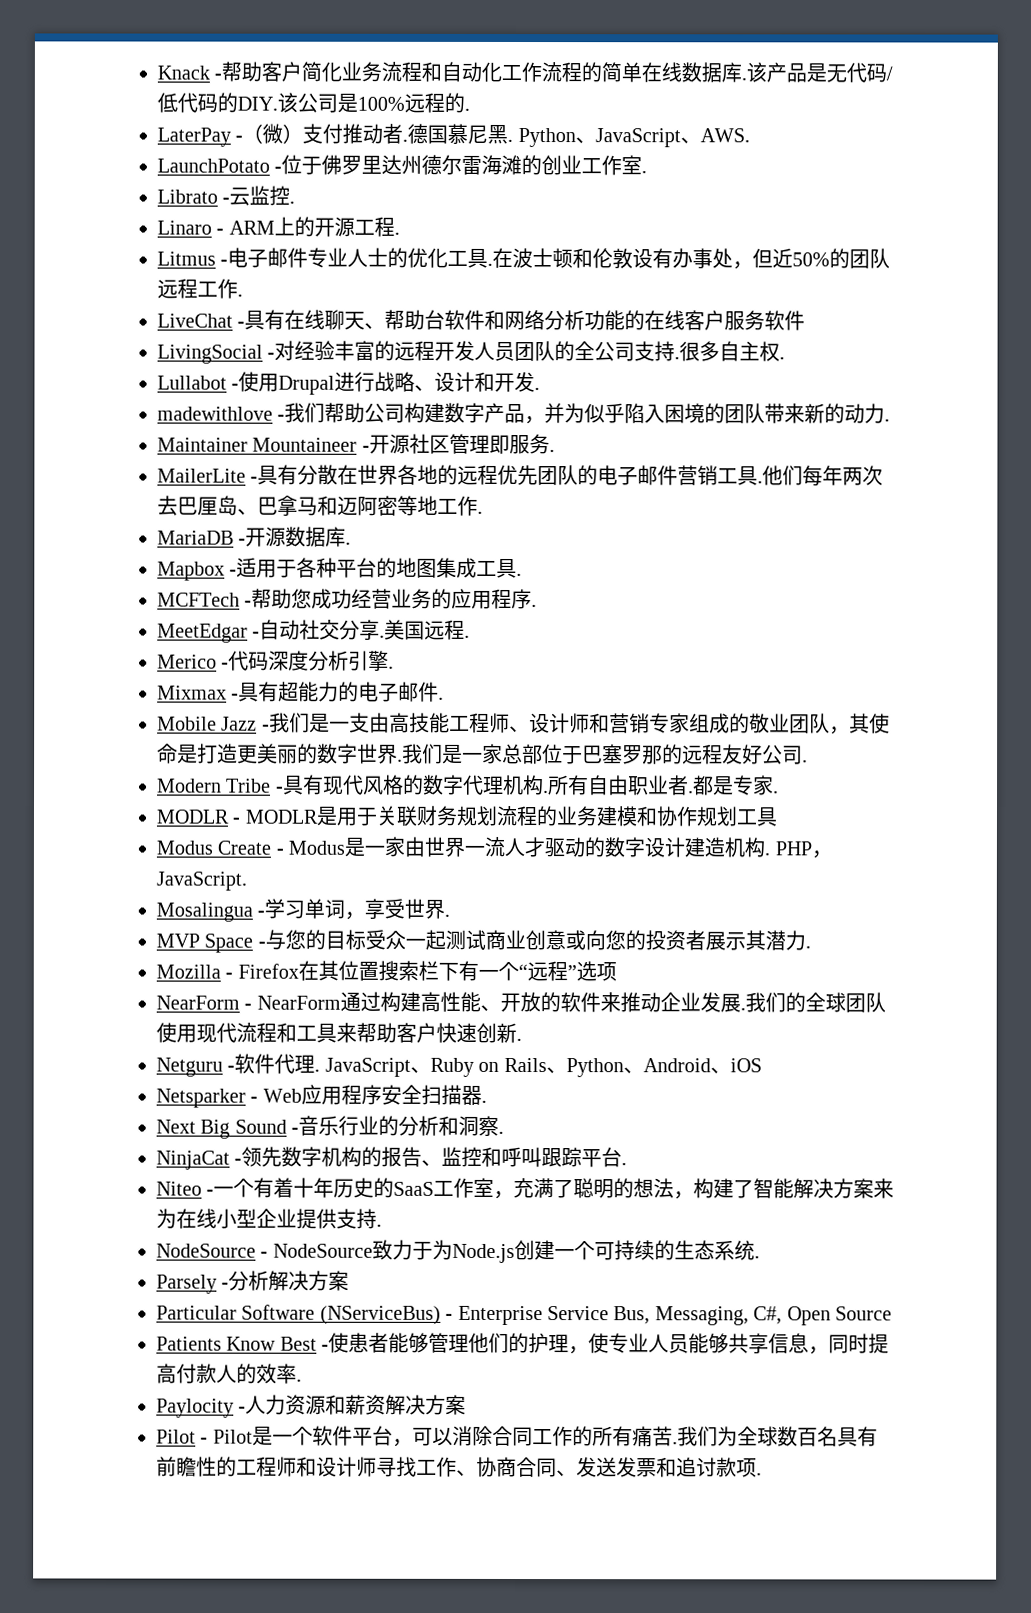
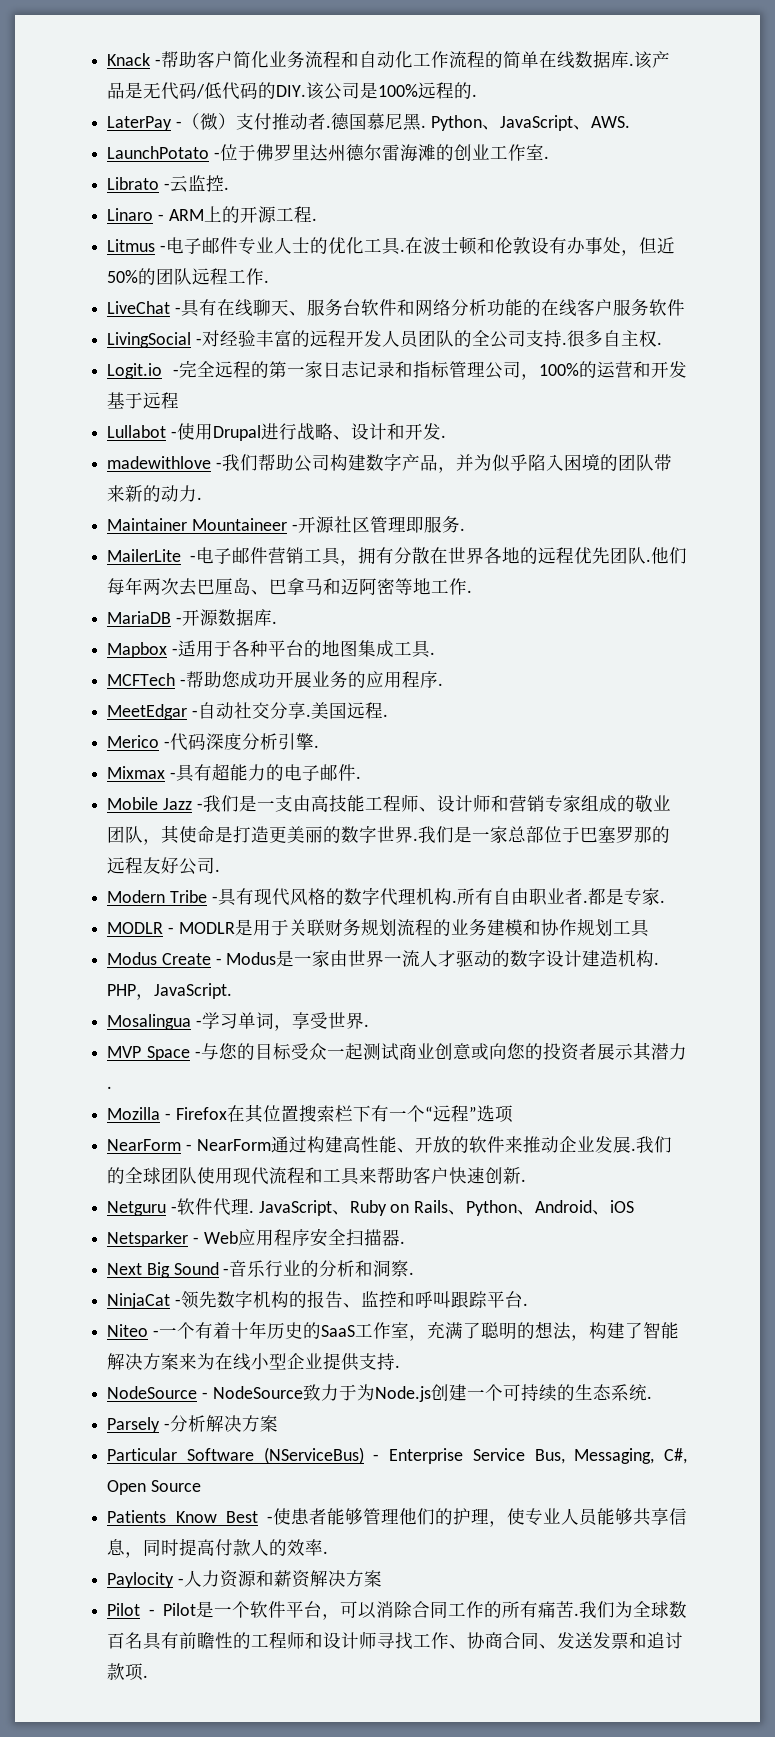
- LiveChat -具有在线聊天、帮助台软件和网络分析功能的在线客户服务软件
+ LiveChat -具有在线聊天、服务台软件和网络分析功能的在线客户服务软件
+ Logit.io -完全远程的第一家日志记录和指标管理公司，100%的运营和开发基于远程
- MailerLite -具有分散在世界各地的远程优先团队的电子邮件营销工具.
+ MailerLite -电子邮件营销工具，拥有分散在世界各地的远程优先团队.
- MCFTech -帮助您成功经营业务的应用程序.
+ MCFTech -帮助您成功开展业务的应用程序.

